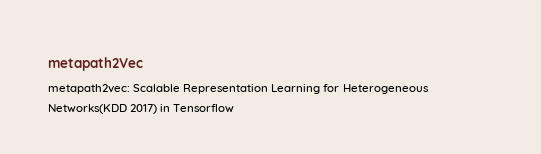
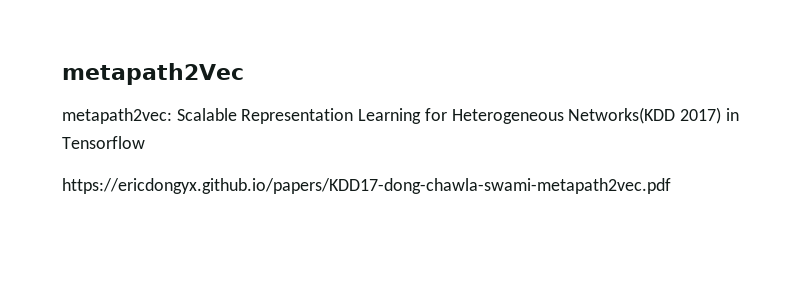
+ https://ericdongyx.github.io/papers/KDD17-dong-chawla-swami-metapath2vec.pdf

